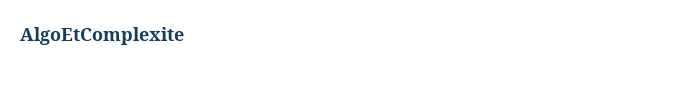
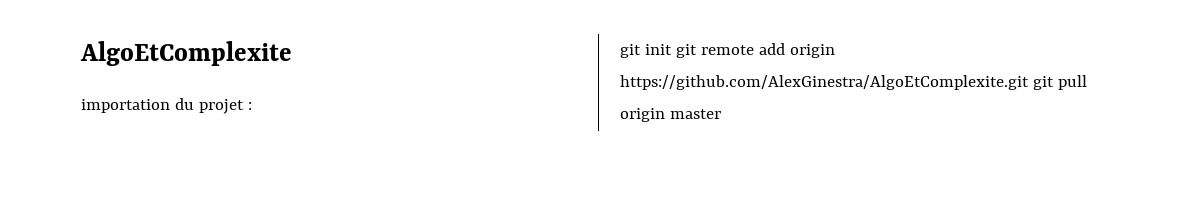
+ importation du projet :
+ git init git remote add origin https://github.com/AlexGinestra/AlgoEtComplexite.git git pull origin master

